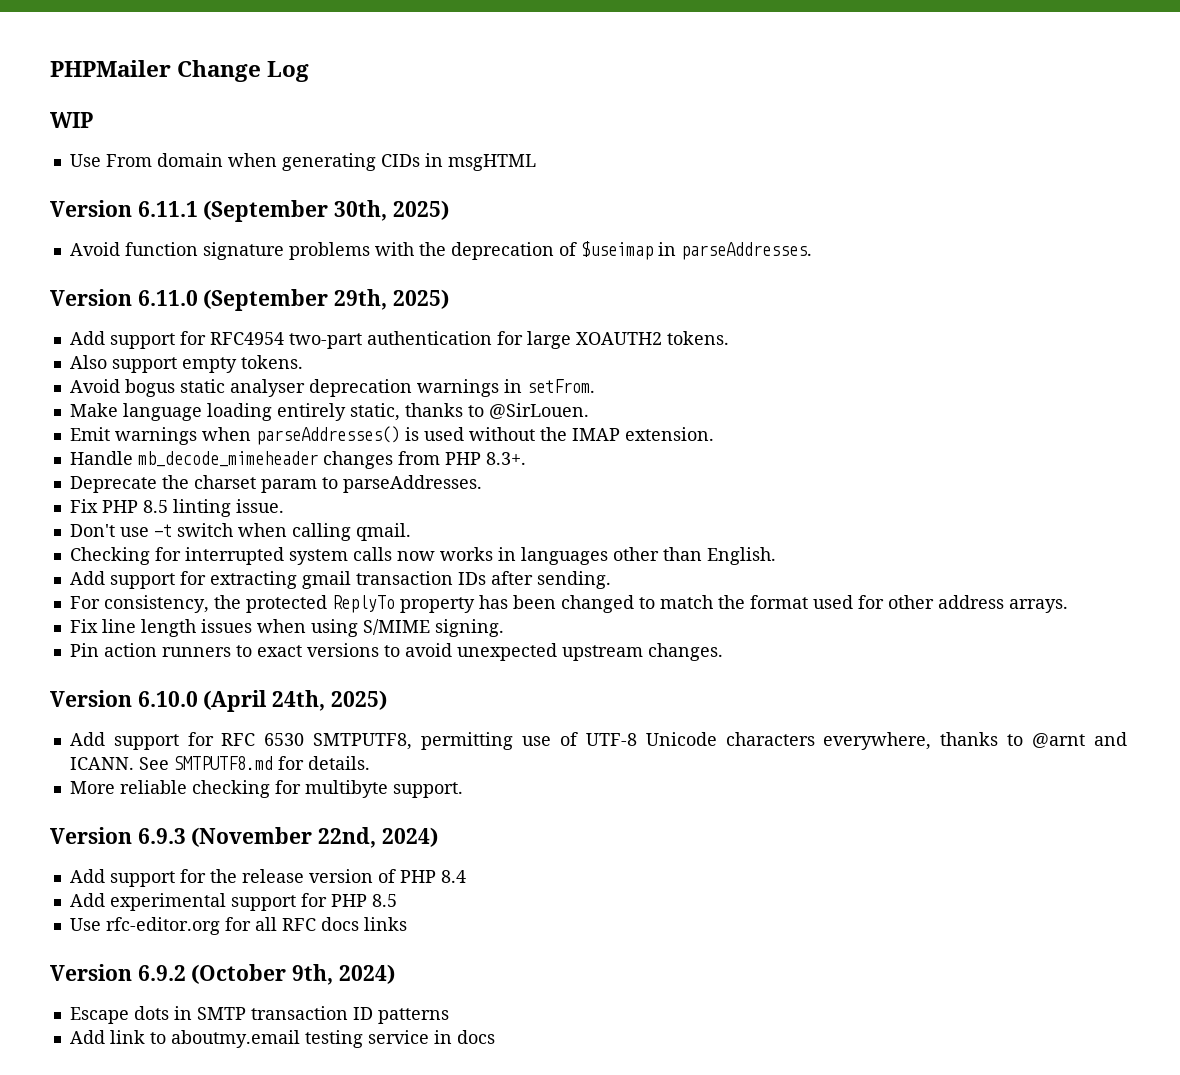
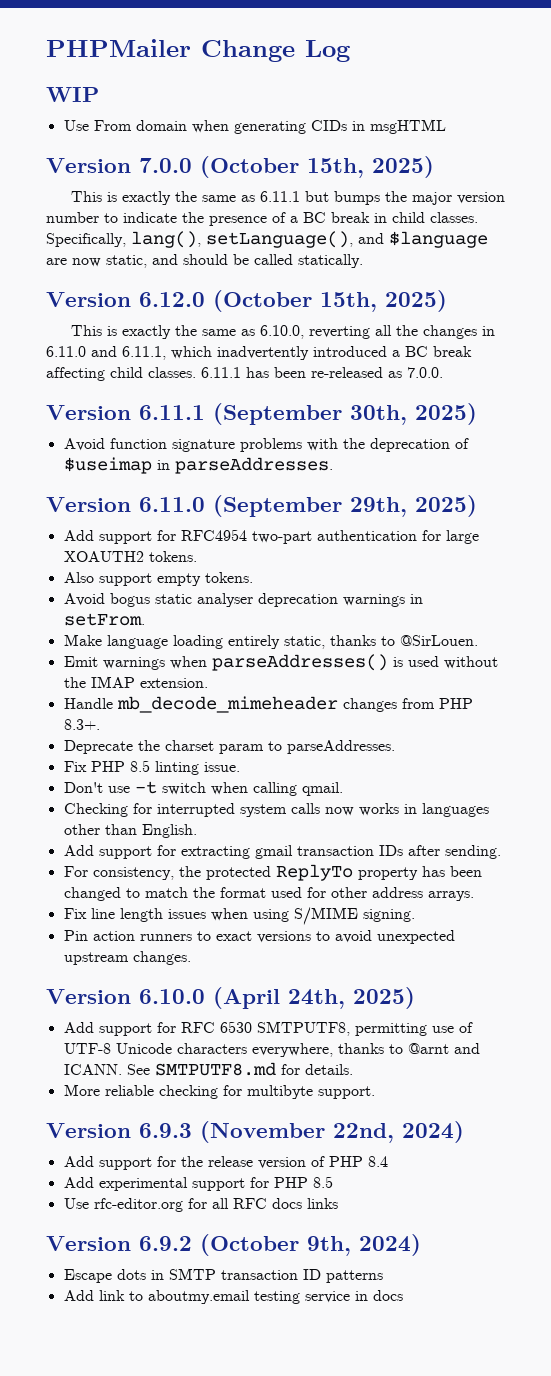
+ Version 7.0.0 (October 15th, 2025)
+ This is exactly the same as 6.11.1 but bumps the major version number to indicate the presence of a BC break in child classes. Specifically, lang(), setLanguage(), and $language are now static, and should be called statically.
+ Version 6.12.0 (October 15th, 2025)
+ This is exactly the same as 6.10.0, reverting all the changes in 6.11.0 and 6.11.1, which inadvertently introduced a BC break affecting child classes. 6.11.1 has been re-released as 7.0.0.

